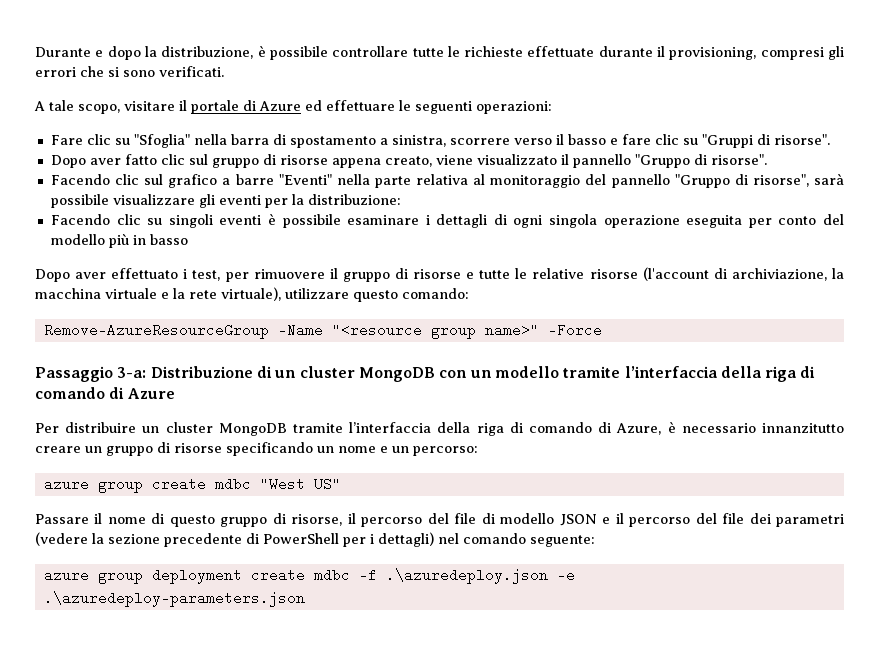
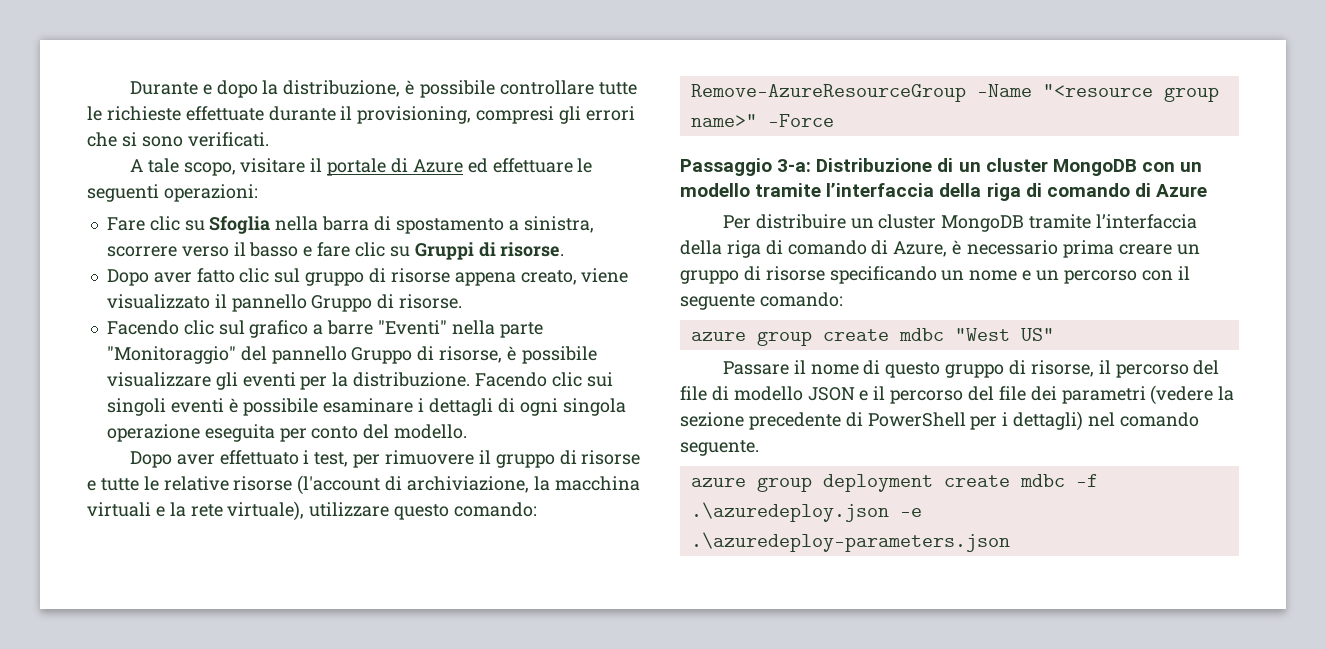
- Fare clic su "Sfoglia" nella barra di spostamento a sinistra, scorrere verso il basso e fare clic su "Gruppi di risorse".
+ Fare clic su Sfoglia nella barra di spostamento a sinistra, scorrere verso il basso e fare clic su Gruppi di risorse.
- Dopo aver fatto clic sul gruppo di risorse appena creato, viene visualizzato il pannello "Gruppo di risorse".
+ Dopo aver fatto clic sul gruppo di risorse appena creato, viene visualizzato il pannello Gruppo di risorse.
- Facendo clic sul grafico a barre "Eventi" nella parte relativa al monitoraggio del pannello "Gruppo di risorse", sarà possibile visualizzare gli eventi per la distribuzione:
- Facendo clic su singoli eventi è possibile esaminare i dettagli di ogni singola operazione eseguita per conto del modello più in basso
+ Facendo clic sul grafico a barre "Eventi" nella parte "Monitoraggio" del pannello Gruppo di risorse, è possibile visualizzare gli eventi per la distribuzione. Facendo clic sui singoli eventi è possibile esaminare i dettagli di ogni singola operazione eseguita per conto del modello.
- Dopo aver effettuato i test, per rimuovere il gruppo di risorse e tutte le relative risorse (l'account di archiviazione, la macchina virtuale e la rete virtuale), utilizzare questo comando:
+ Dopo aver effettuato i test, per rimuovere il gruppo di risorse e tutte le relative risorse (l'account di archiviazione, la macchina virtuali e la rete virtuale), utilizzare questo comando:
- Per distribuire un cluster MongoDB tramite l’interfaccia della riga di comando di Azure, è necessario innanzitutto creare un gruppo di risorse specificando un nome e un percorso:
+ Per distribuire un cluster MongoDB tramite l’interfaccia della riga di comando di Azure, è necessario prima creare un gruppo di risorse specificando un nome e un percorso con il seguente comando:
- Passare il nome di questo gruppo di risorse, il percorso del file di modello JSON e il percorso del file dei parametri (vedere la sezione precedente di PowerShell per i dettagli) nel comando seguente:
+ Passare il nome di questo gruppo di risorse, il percorso del file di modello JSON e il percorso del file dei parametri (vedere la sezione precedente di PowerShell per i dettagli) nel comando seguente.

